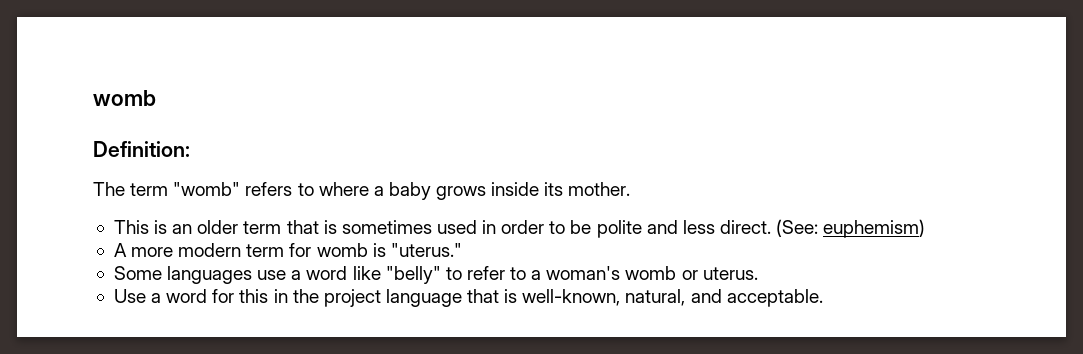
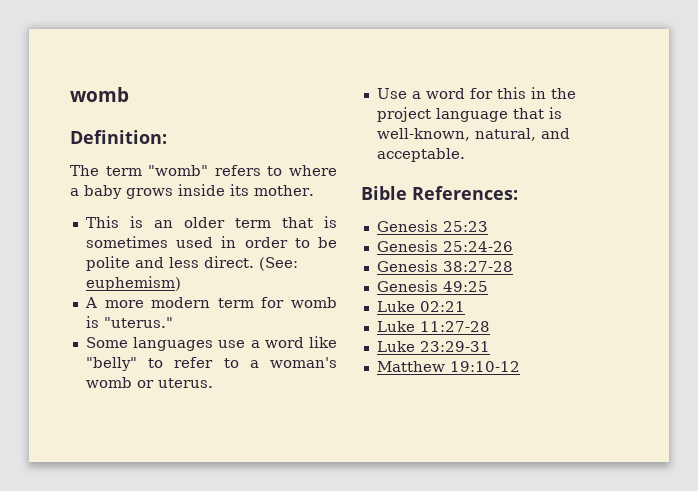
+ Bible References:
+ Genesis 25:23
+ Genesis 25:24-26
+ Genesis 38:27-28
+ Genesis 49:25
+ Luke 02:21
+ Luke 11:27-28
+ Luke 23:29-31
+ Matthew 19:10-12

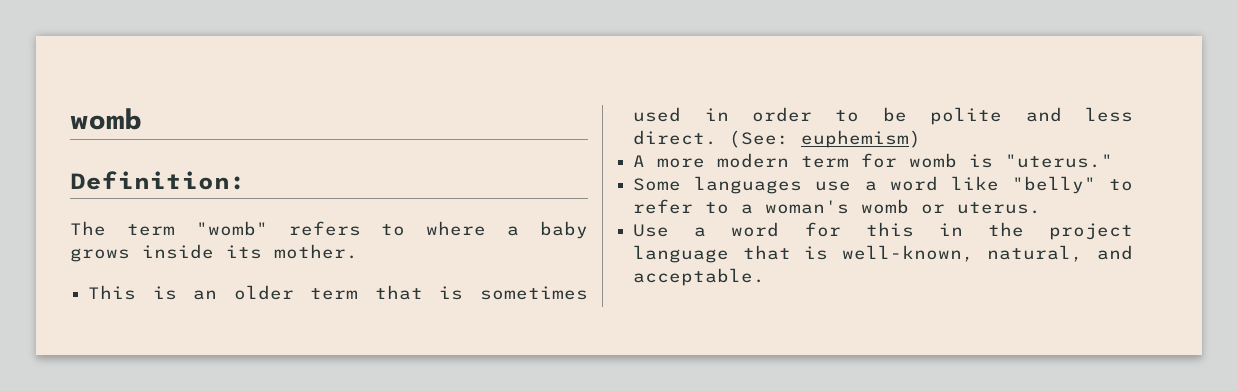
- Bible References:
- Genesis 25:23
- Genesis 25:24-26
- Genesis 38:27-28
- Genesis 49:25
- Luke 02:21
- Luke 11:27-28
- Luke 23:29-31
- Matthew 19:10-12

